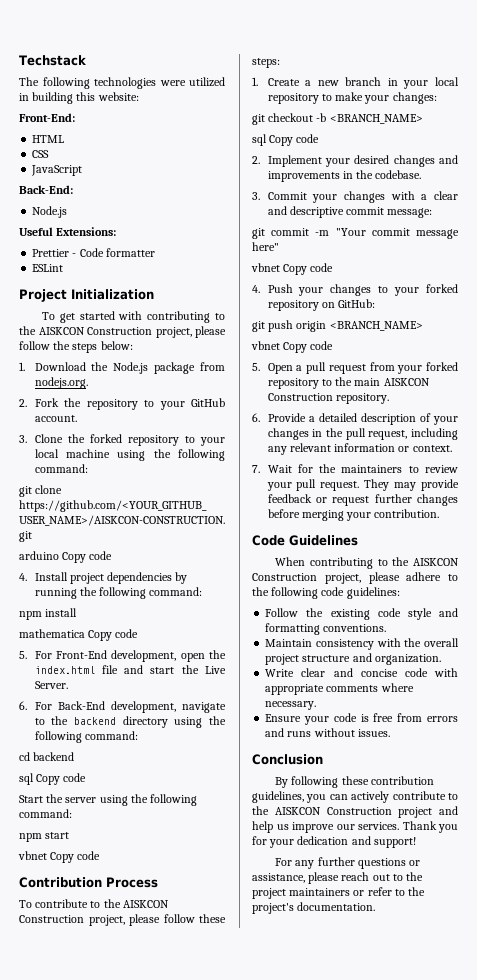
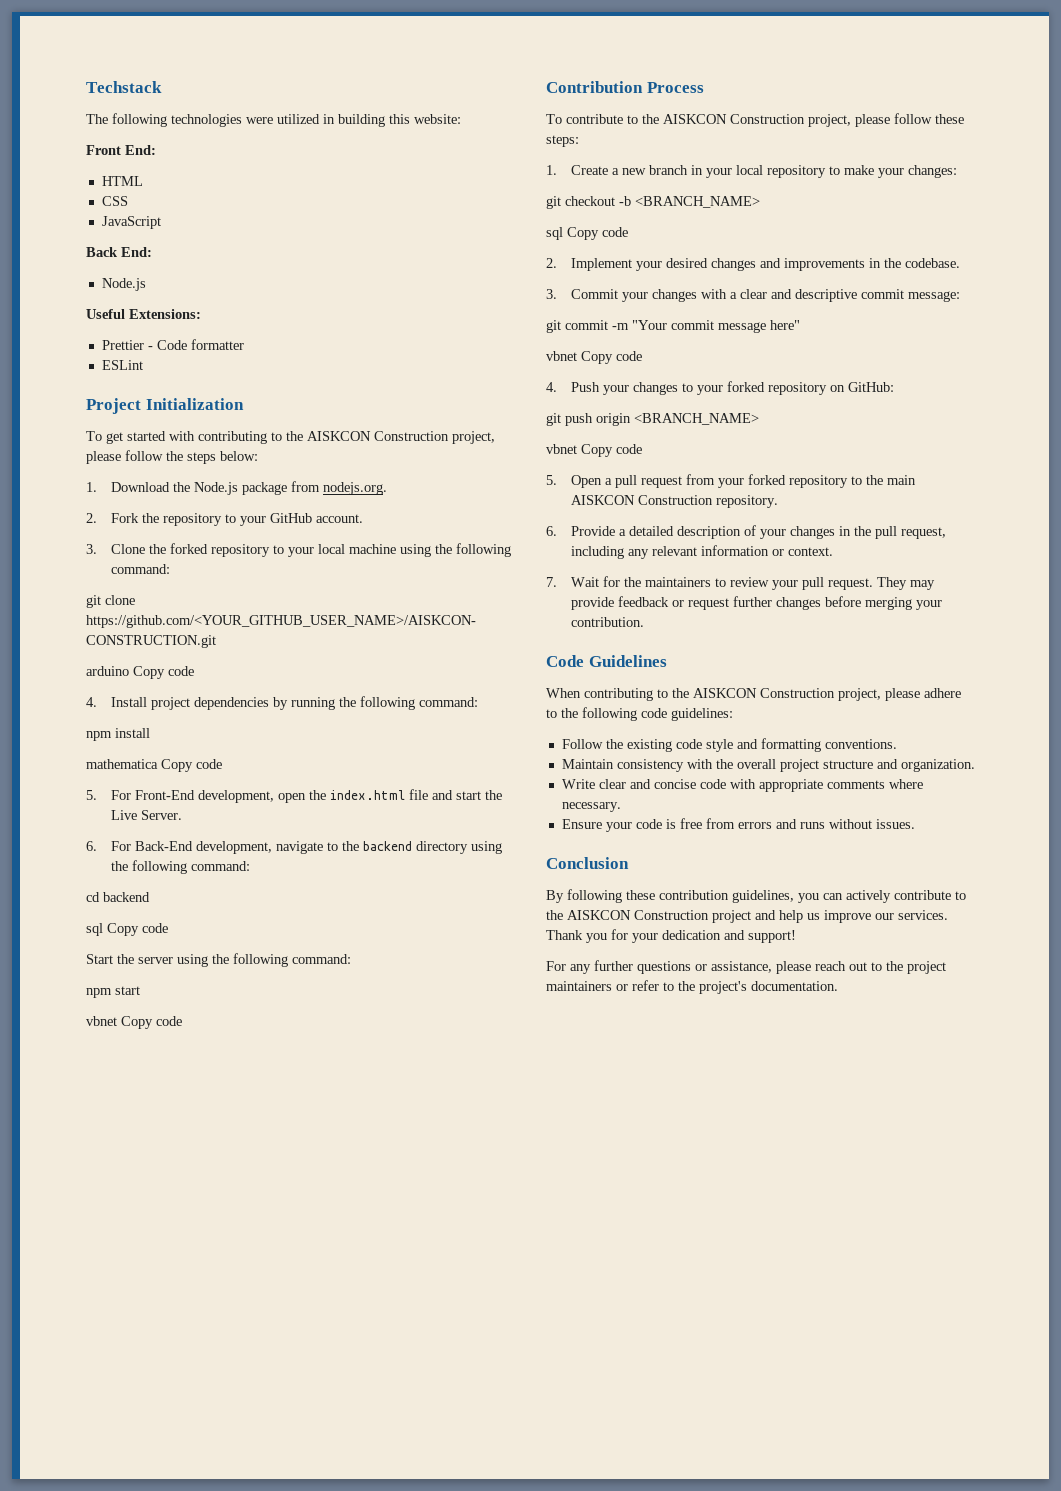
- Front-End:
+ Front End:
- Back-End:
+ Back End:

